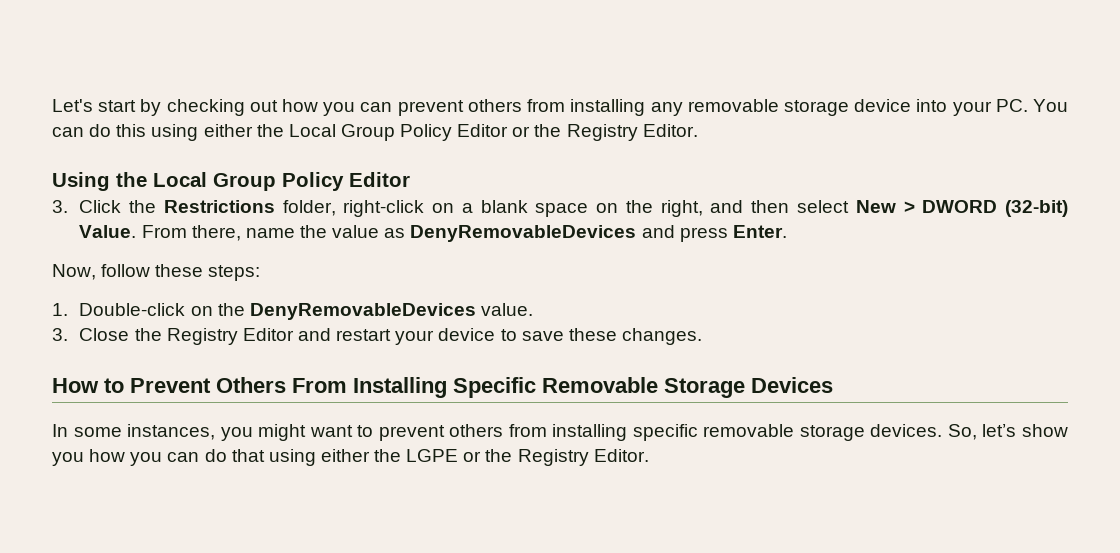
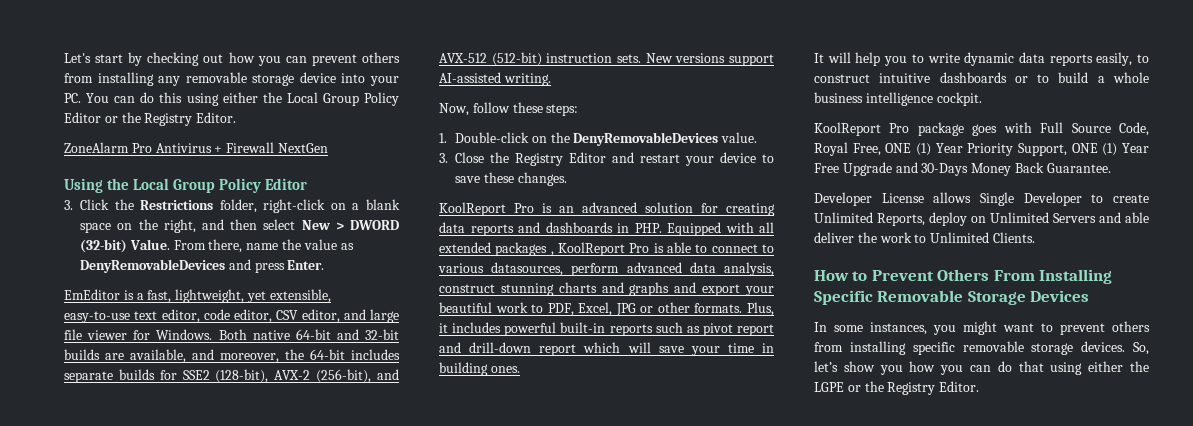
+ ZoneAlarm Pro Antivirus + Firewall NextGen
+ EmEditor is a fast, lightweight, yet extensible, easy-to-use text editor, code editor, CSV editor, and large file viewer for Windows. Both native 64-bit and 32-bit builds are available, and moreover, the 64-bit includes separate builds for SSE2 (128-bit), AVX-2 (256-bit), and AVX-512 (512-bit) instruction sets. New versions support AI-assisted writing.
+ KoolReport Pro is an advanced solution for creating data reports and dashboards in PHP. Equipped with all extended packages , KoolReport Pro is able to connect to various datasources, perform advanced data analysis, construct stunning charts and graphs and export your beautiful work to PDF, Excel, JPG or other formats. Plus, it includes powerful built-in reports such as pivot report and drill-down report which will save your time in building ones.
+ It will help you to write dynamic data reports easily, to construct intuitive dashboards or to build a whole business intelligence cockpit.
+ KoolReport Pro package goes with Full Source Code, Royal Free, ONE (1) Year Priority Support, ONE (1) Year Free Upgrade and 30-Days Money Back Guarantee.
+ Developer License allows Single Developer to create Unlimited Reports, deploy on Unlimited Servers and able deliver the work to Unlimited Clients.

